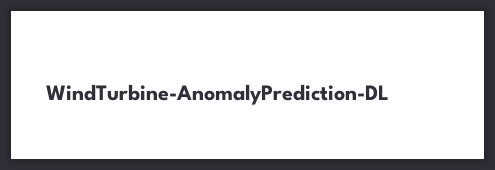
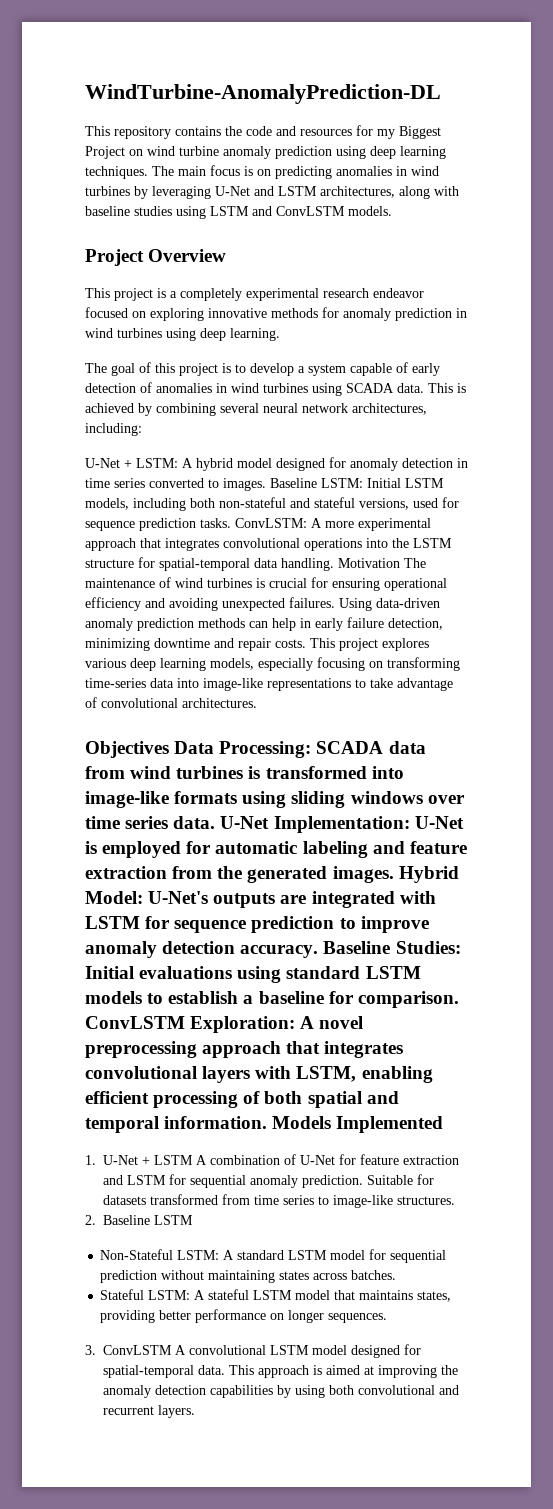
+ This repository contains the code and resources for my Biggest Project on wind turbine anomaly prediction using deep learning techniques. The main focus is on predicting anomalies in wind turbines by leveraging U-Net and LSTM architectures, along with baseline studies using LSTM and ConvLSTM models.
+ Project Overview
+ This project is a completely experimental research endeavor focused on exploring innovative methods for anomaly prediction in wind turbines using deep learning.
+ The goal of this project is to develop a system capable of early detection of anomalies in wind turbines using SCADA data. This is achieved by combining several neural network architectures, including:
+ U-Net + LSTM: A hybrid model designed for anomaly detection in time series converted to images. Baseline LSTM: Initial LSTM models, including both non-stateful and stateful versions, used for sequence prediction tasks. ConvLSTM: A more experimental approach that integrates convolutional operations into the LSTM structure for spatial-temporal data handling. Motivation The maintenance of wind turbines is crucial for ensuring operational efficiency and avoiding unexpected failures. Using data-driven anomaly prediction methods can help in early failure detection, minimizing downtime and repair costs. This project explores various deep learning models, especially focusing on transforming time-series data into image-like representations to take advantage of convolutional architectures.
+ Objectives Data Processing: SCADA data from wind turbines is transformed into image-like formats using sliding windows over time series data. U-Net Implementation: U-Net is employed for automatic labeling and feature extraction from the generated images. Hybrid Model: U-Net's outputs are integrated with LSTM for sequence prediction to improve anomaly detection accuracy. Baseline Studies: Initial evaluations using standard LSTM models to establish a baseline for comparison. ConvLSTM Exploration: A novel preprocessing approach that integrates convolutional layers with LSTM, enabling efficient processing of both spatial and temporal information. Models Implemented
+ 1. U-Net + LSTM A combination of U-Net for feature extraction and LSTM for sequential anomaly prediction. Suitable for datasets transformed from time series to image-like structures.
+ 2. Baseline LSTM
+ Non-Stateful LSTM: A standard LSTM model for sequential prediction without maintaining states across batches.
+ Stateful LSTM: A stateful LSTM model that maintains states, providing better performance on longer sequences.
+ 3. ConvLSTM A convolutional LSTM model designed for spatial-temporal data. This approach is aimed at improving the anomaly detection capabilities by using both convolutional and recurrent layers.

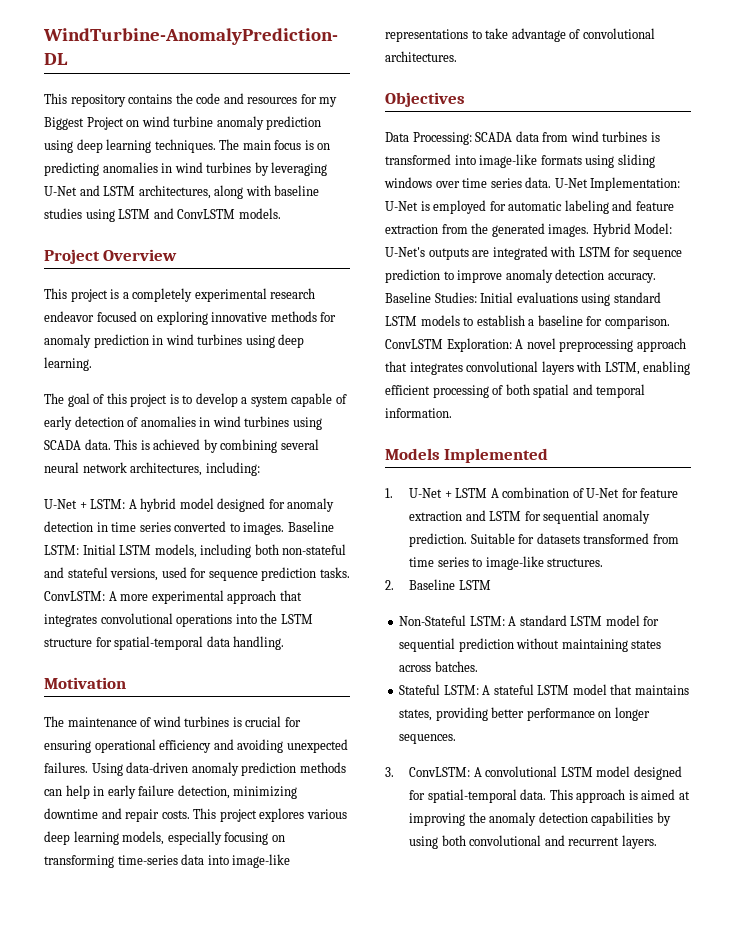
- ConvLSTM: A more experimental approach that integrates convolutional operations into the LSTM structure for spatial-temporal data handling. Motivation The maintenance of wind turbines is crucial for ensuring operational efficiency and avoiding unexpected failures.
+ ConvLSTM: A more experimental approach that integrates convolutional operations into the LSTM structure for spatial-temporal data handling.
+ Motivation
+ The maintenance of wind turbines is crucial for ensuring operational efficiency and avoiding unexpected failures.
- Objectives Data Processing: SCADA data from wind turbines is transformed into image-like formats using sliding windows over time series data.
+ Objectives
+ Data Processing: SCADA data from wind turbines is transformed into image-like formats using sliding windows over time series data.
- ConvLSTM Exploration: A novel preprocessing approach that integrates convolutional layers with LSTM, enabling efficient processing of both spatial and temporal information. Models Implemented
+ ConvLSTM Exploration: A novel preprocessing approach that integrates convolutional layers with LSTM, enabling efficient processing of both spatial and temporal information.
+ Models Implemented
- 3. ConvLSTM A convolutional LSTM model designed for spatial-temporal data.
+ 3. ConvLSTM: A convolutional LSTM model designed for spatial-temporal data.

